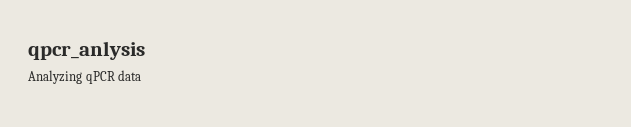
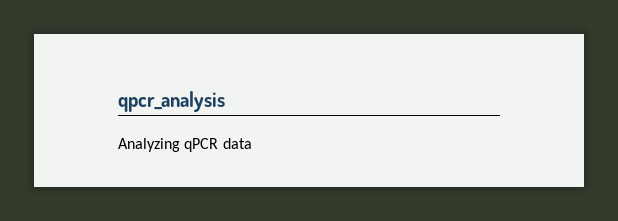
- qpcr_anlysis
+ qpcr_analysis

